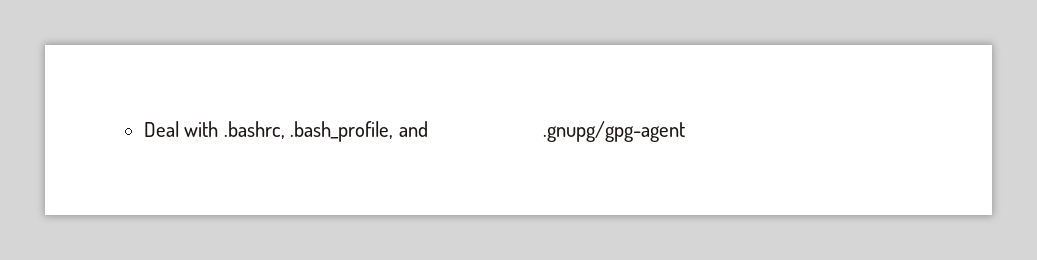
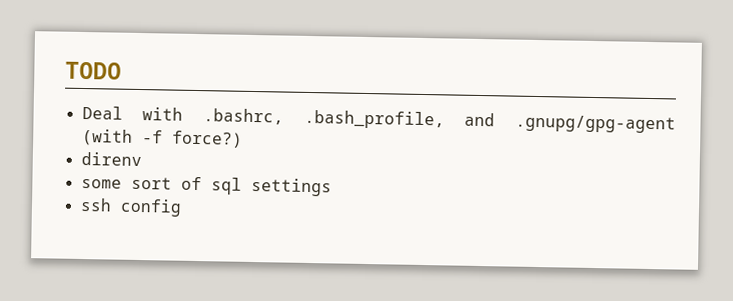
+ TODO
- Deal with .bashrc, .bash_profile, and .gnupg/gpg-agent
+ Deal with .bashrc, .bash_profile, and .gnupg/gpg-agent (with -f force?)
+ direnv
+ some sort of sql settings
+ ssh config

